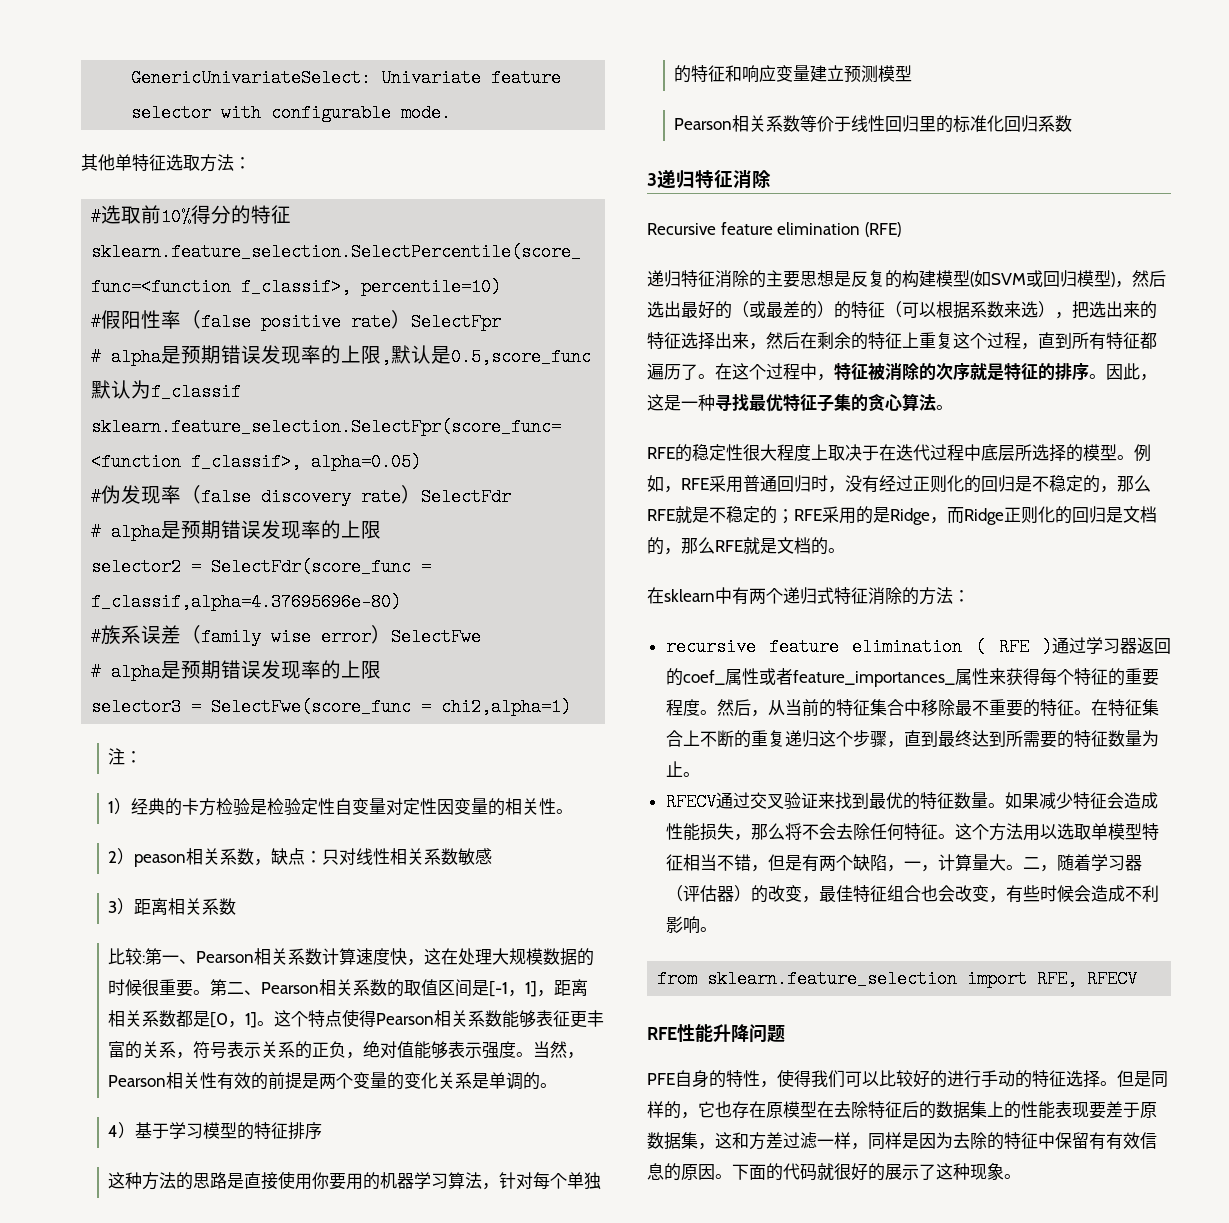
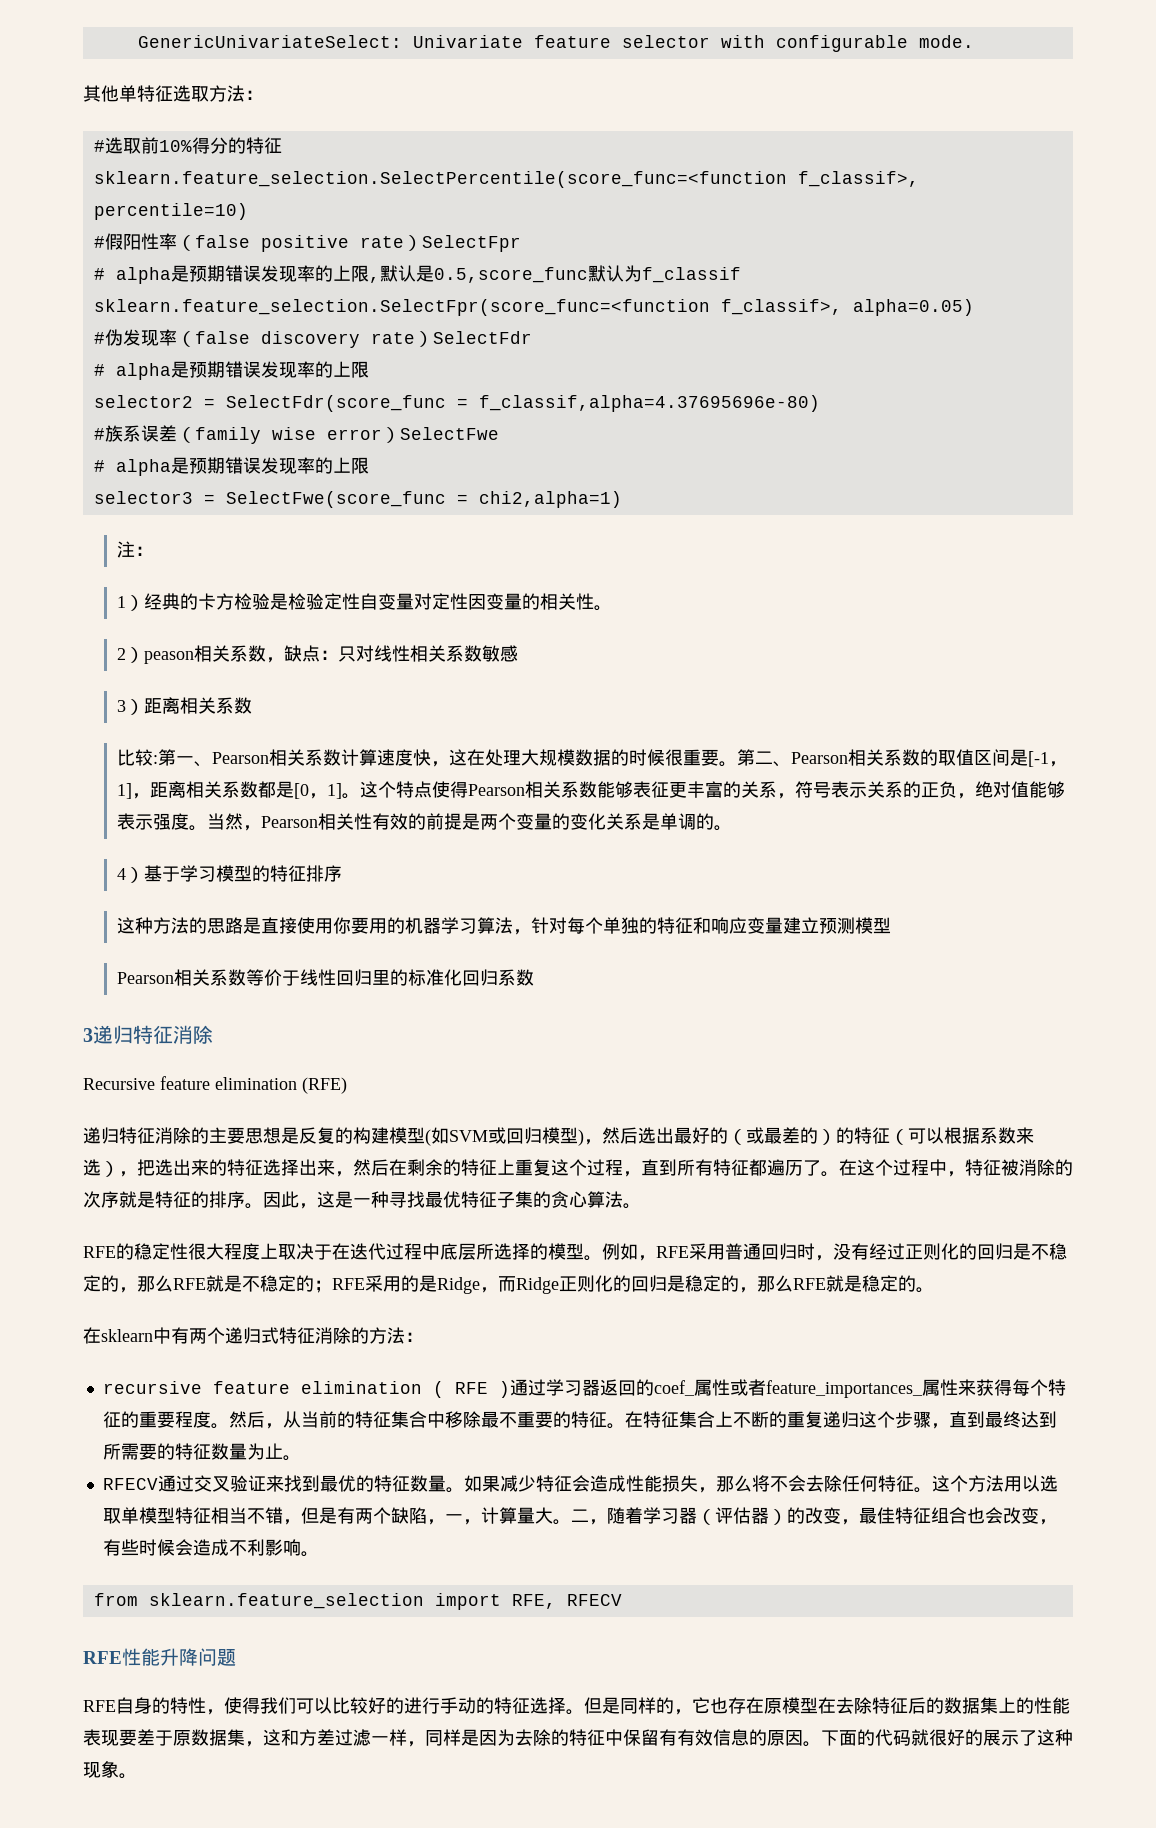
- 例如，RFE采用普通回归时，没有经过正则化的回归是不稳定的，那么RFE就是不稳定的；RFE采用的是Ridge，而Ridge正则化的回归是文档的，那么RFE就是文档的。
+ 例如，RFE采用普通回归时，没有经过正则化的回归是不稳定的，那么RFE就是不稳定的；RFE采用的是Ridge，而Ridge正则化的回归是稳定的，那么RFE就是稳定的。
- PFE自身的特性，使得我们可以比较好的进行手动的特征选择。
+ RFE自身的特性，使得我们可以比较好的进行手动的特征选择。

